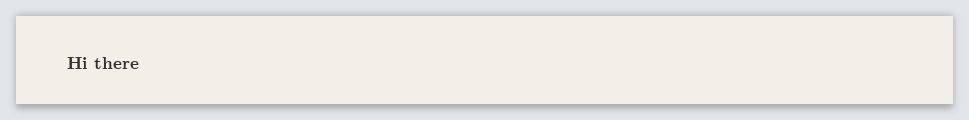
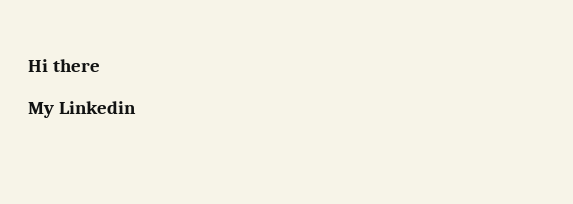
+ My Linkedin

